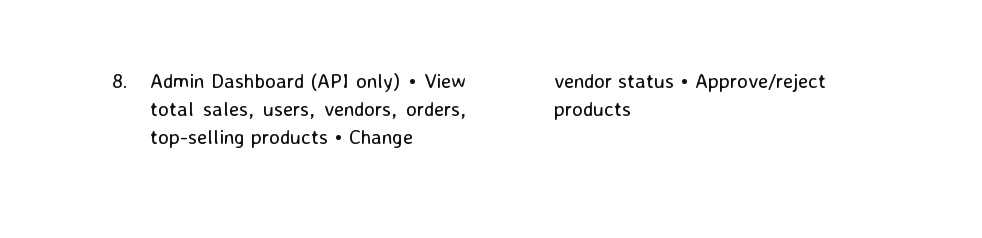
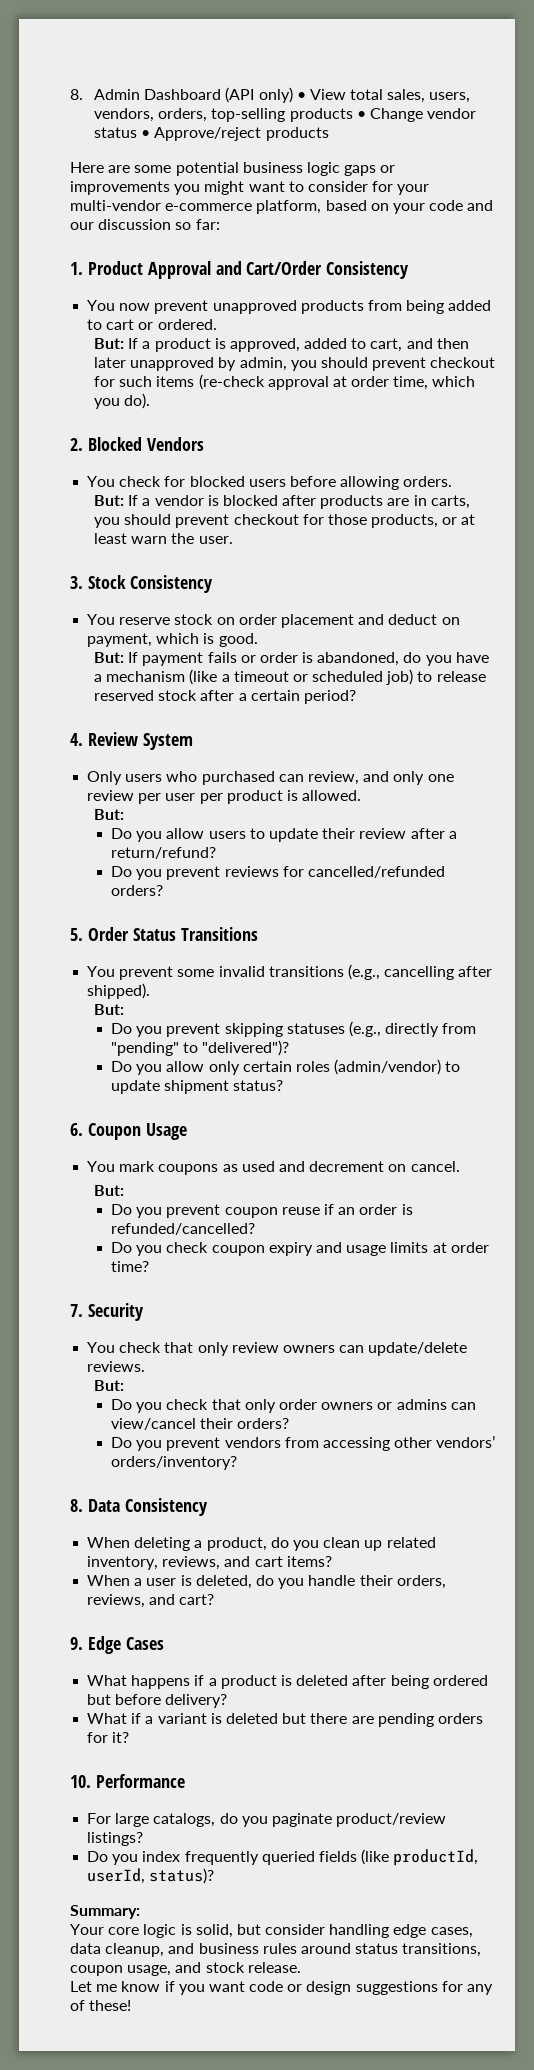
+ Here are some potential business logic gaps or improvements you might want to consider for your multi-vendor e-commerce platform, based on your code and our discussion so far:
+ 1. Product Approval and Cart/Order Consistency
+ You now prevent unapproved products from being added to cart or ordered.
+ But: If a product is approved, added to cart, and then later unapproved by admin, you should prevent checkout for such items (re-check approval at order time, which you do).
+ 2. Blocked Vendors
+ You check for blocked users before allowing orders.
+ But: If a vendor is blocked after products are in carts, you should prevent checkout for those products, or at least warn the user.
+ 3. Stock Consistency
+ You reserve stock on order placement and deduct on payment, which is good.
+ But: If payment fails or order is abandoned, do you have a mechanism (like a timeout or scheduled job) to release reserved stock after a certain period?
+ 4. Review System
+ Only users who purchased can review, and only one review per user per product is allowed.
+ But:
+ Do you allow users to update their review after a return/refund?
+ Do you prevent reviews for cancelled/refunded orders?
+ 5. Order Status Transitions
+ You prevent some invalid transitions (e.g., cancelling after shipped).
+ But:
+ Do you prevent skipping statuses (e.g., directly from "pending" to "delivered")?
+ Do you allow only certain roles (admin/vendor) to update shipment status?
+ 6. Coupon Usage
+ You mark coupons as used and decrement on cancel.
+ But:
+ Do you prevent coupon reuse if an order is refunded/cancelled?
+ Do you check coupon expiry and usage limits at order time?
+ 7. Security
+ You check that only review owners can update/delete reviews.
+ But:
+ Do you check that only order owners or admins can view/cancel their orders?
+ Do you prevent vendors from accessing other vendors’ orders/inventory?
+ 8. Data Consistency
+ When deleting a product, do you clean up related inventory, reviews, and cart items?
+ When a user is deleted, do you handle their orders, reviews, and cart?
+ 9. Edge Cases
+ What happens if a product is deleted after being ordered but before delivery?
+ What if a variant is deleted but there are pending orders for it?
+ 10. Performance
+ For large catalogs, do you paginate product/review listings?
+ Do you index frequently queried fields (like productId, userId, status)?
+ Summary:
+ Your core logic is solid, but consider handling edge cases, data cleanup, and business rules around status transitions, coupon usage, and stock release.
+ Let me know if you want code or design suggestions for any of these!

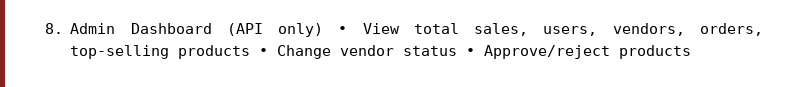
- Here are some potential business logic gaps or improvements you might want to consider for your multi-vendor e-commerce platform, based on your code and our discussion so far:
- 1. Product Approval and Cart/Order Consistency
- You now prevent unapproved products from being added to cart or ordered.
- But: If a product is approved, added to cart, and then later unapproved by admin, you should prevent checkout for such items (re-check approval at order time, which you do).
- 2. Blocked Vendors
- You check for blocked users before allowing orders.
- But: If a vendor is blocked after products are in carts, you should prevent checkout for those products, or at least warn the user.
- 3. Stock Consistency
- You reserve stock on order placement and deduct on payment, which is good.
- But: If payment fails or order is abandoned, do you have a mechanism (like a timeout or scheduled job) to release reserved stock after a certain period?
- 4. Review System
- Only users who purchased can review, and only one review per user per product is allowed.
- But:
- Do you allow users to update their review after a return/refund?
- Do you prevent reviews for cancelled/refunded orders?
- 5. Order Status Transitions
- You prevent some invalid transitions (e.g., cancelling after shipped).
- But:
- Do you prevent skipping statuses (e.g., directly from "pending" to "delivered")?
- Do you allow only certain roles (admin/vendor) to update shipment status?
- 6. Coupon Usage
- You mark coupons as used and decrement on cancel.
- But:
- Do you prevent coupon reuse if an order is refunded/cancelled?
- Do you check coupon expiry and usage limits at order time?
- 7. Security
- You check that only review owners can update/delete reviews.
- But:
- Do you check that only order owners or admins can view/cancel their orders?
- Do you prevent vendors from accessing other vendors’ orders/inventory?
- 8. Data Consistency
- When deleting a product, do you clean up related inventory, reviews, and cart items?
- When a user is deleted, do you handle their orders, reviews, and cart?
- 9. Edge Cases
- What happens if a product is deleted after being ordered but before delivery?
- What if a variant is deleted but there are pending orders for it?
- 10. Performance
- For large catalogs, do you paginate product/review listings?
- Do you index frequently queried fields (like productId, userId, status)?
- Summary:
- Your core logic is solid, but consider handling edge cases, data cleanup, and business rules around status transitions, coupon usage, and stock release.
- Let me know if you want code or design suggestions for any of these!

